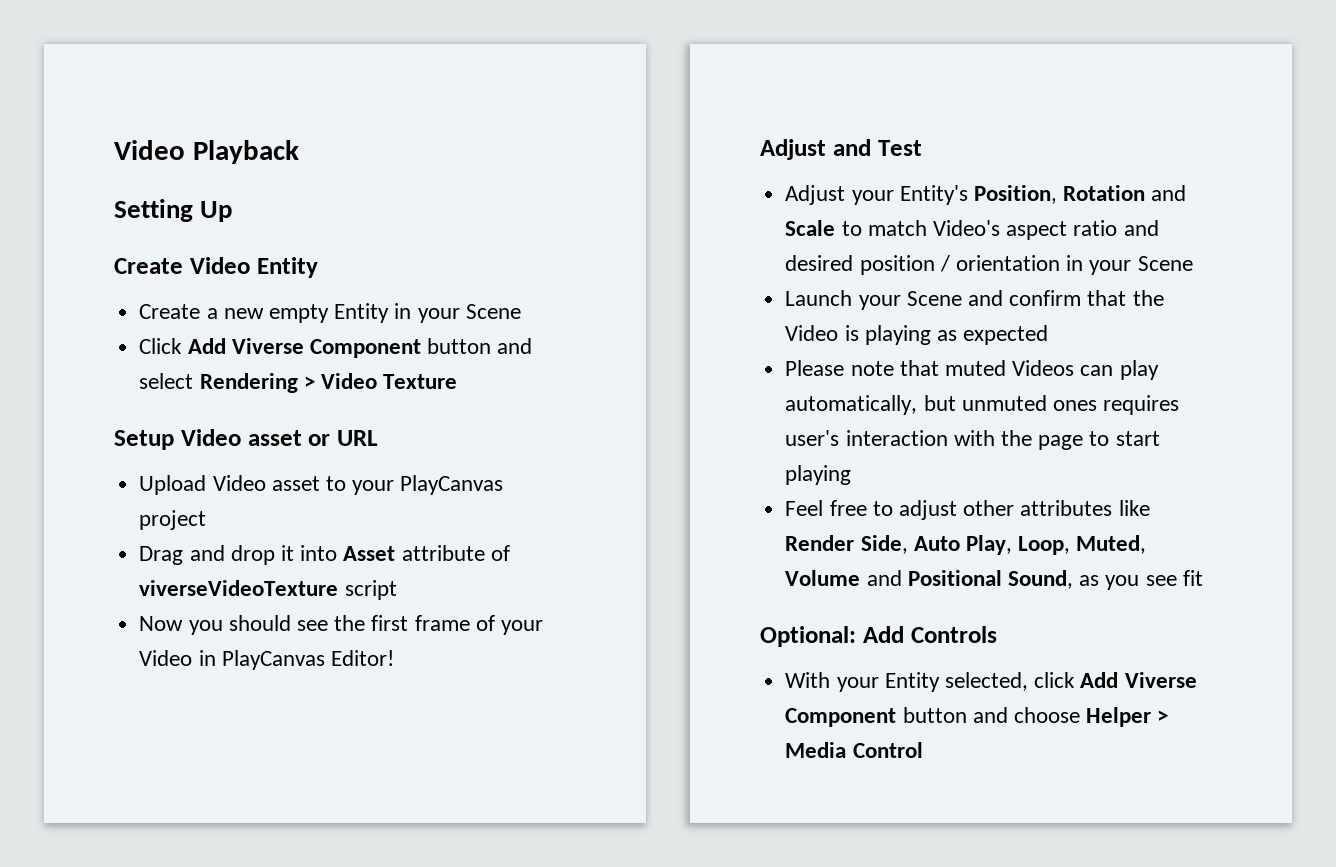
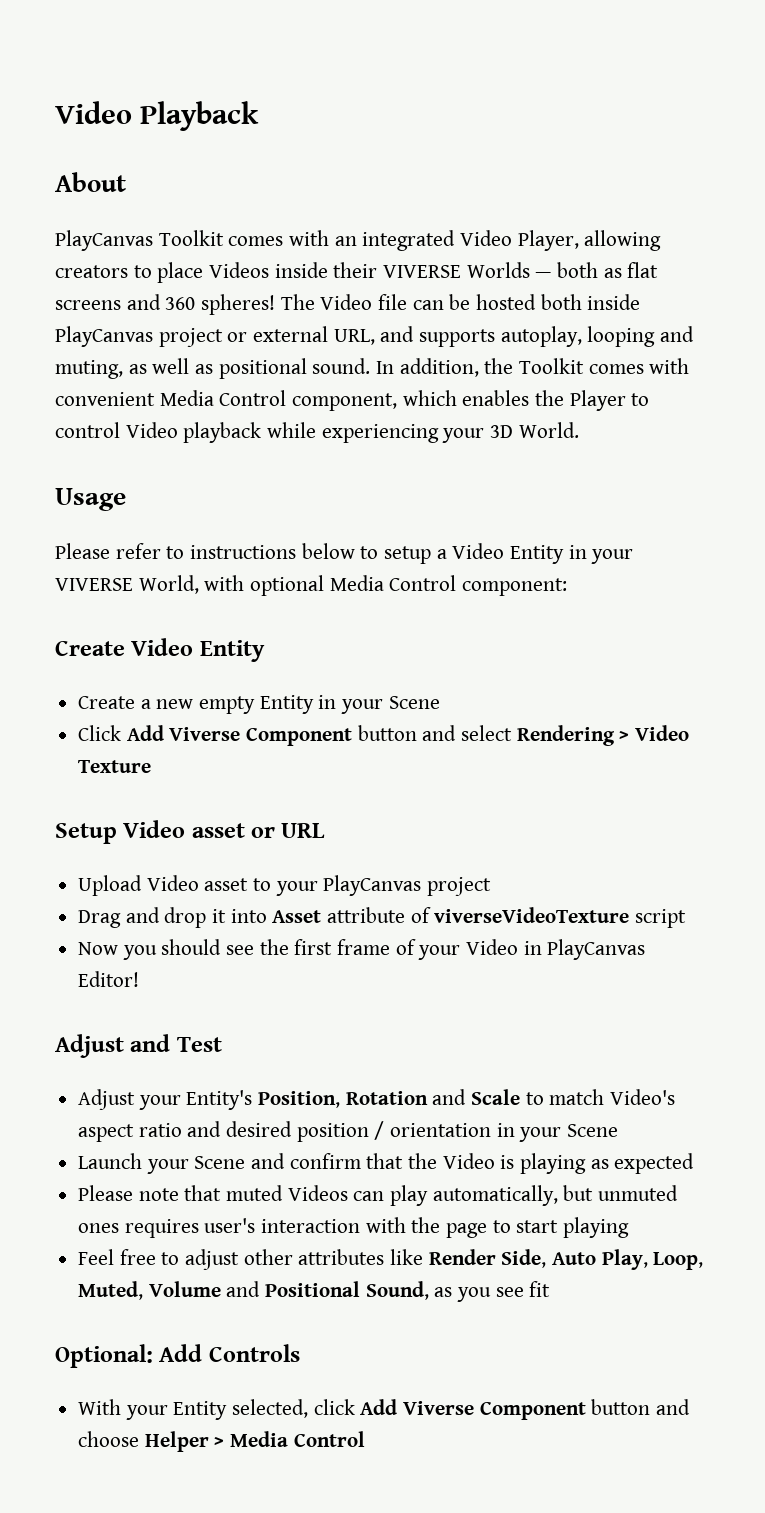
- Setting Up
+ About
+ PlayCanvas Toolkit comes with an integrated Video Player, allowing creators to place Videos inside their VIVERSE Worlds — both as flat screens and 360 spheres! The Video file can be hosted both inside PlayCanvas project or external URL, and supports autoplay, looping and muting, as well as positional sound. In addition, the Toolkit comes with convenient Media Control component, which enables the Player to control Video playback while experiencing your 3D World.
+ Usage
+ Please refer to instructions below to setup a Video Entity in your VIVERSE World, with optional Media Control component:

